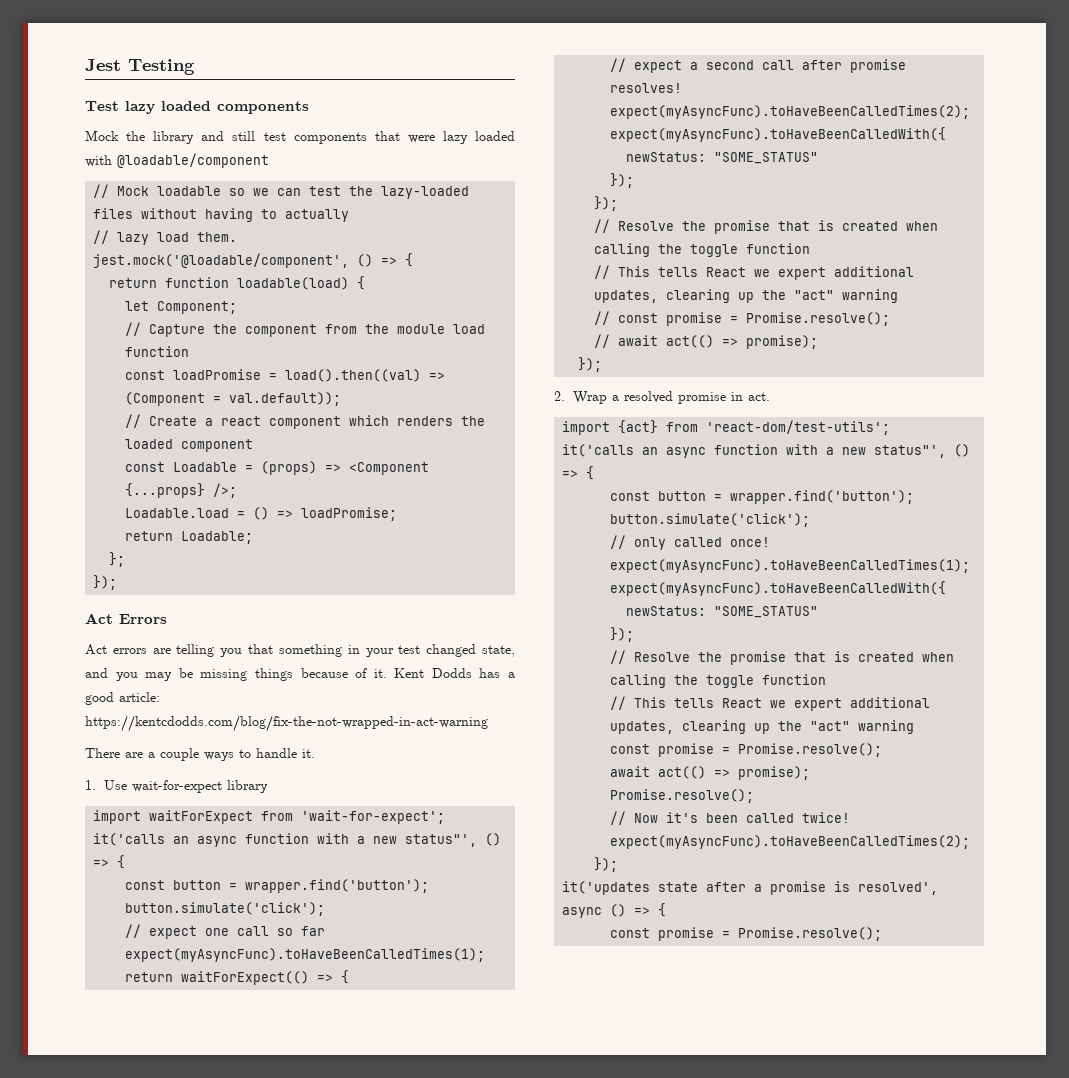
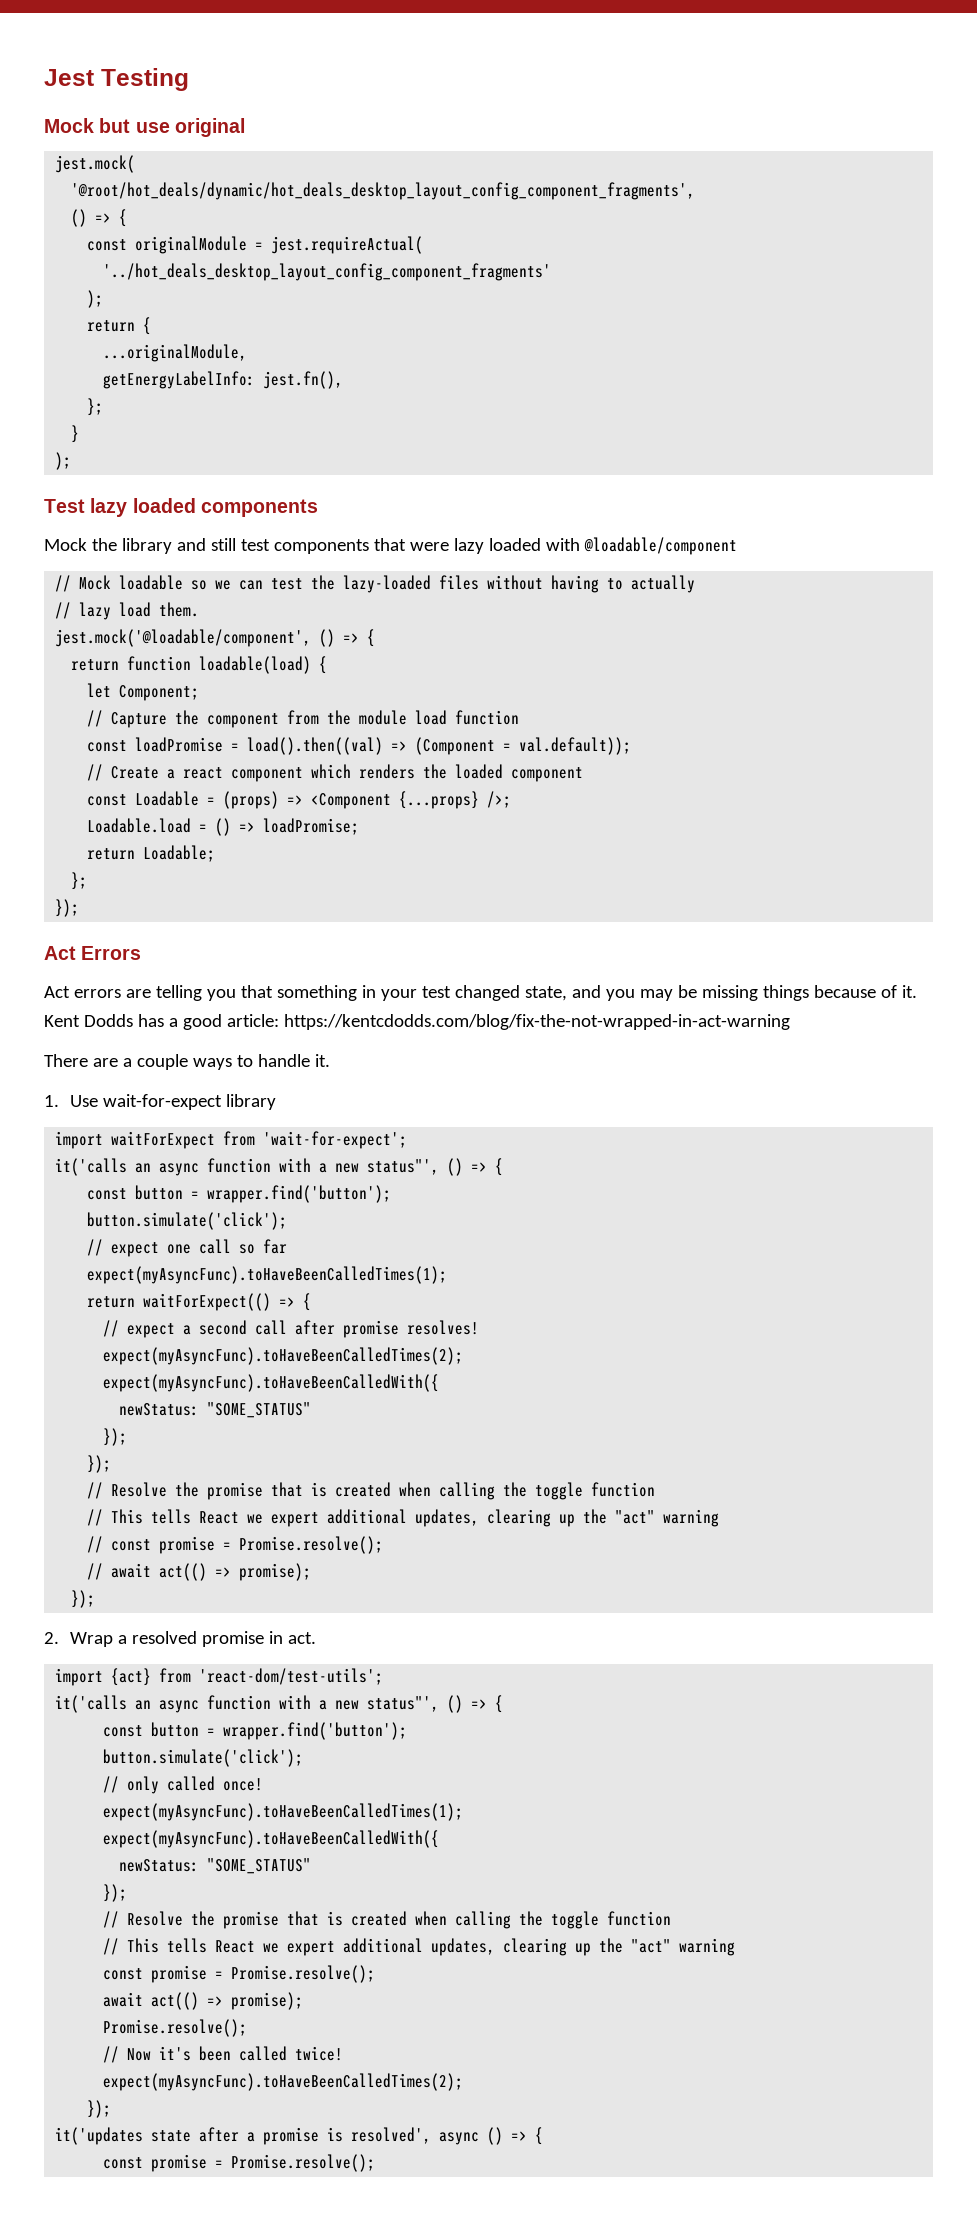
+ Mock but use original
+ jest.mock(
+ '@root/hot_deals/dynamic/hot_deals_desktop_layout_config_component_fragments',
+ () => {
+ const originalModule = jest.requireActual(
+ '../hot_deals_desktop_layout_config_component_fragments'
+ );
+ return {
+ ...originalModule,
+ getEnergyLabelInfo: jest.fn(),
+ };
+ }
+ );

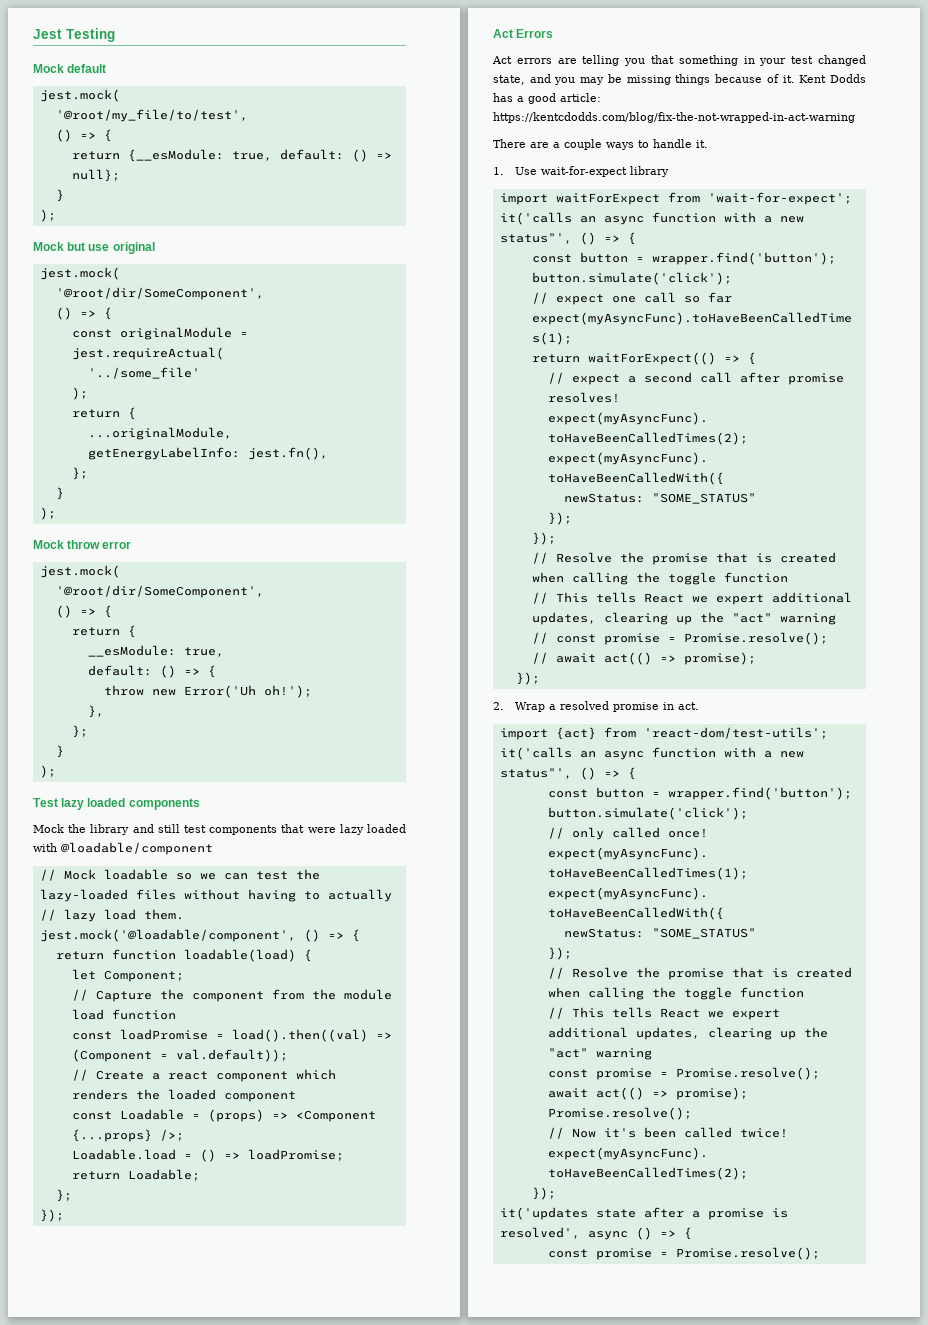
+ Mock default
+ jest.mock(
+ '@root/my_file/to/test',
+ () => {
+ return {__esModule: true, default: () => null};
+ }
+ );
  Mock but use original
  jest.mock(
- '@root/hot_deals/dynamic/hot_deals_desktop_layout_config_component_fragments',
+ '@root/dir/SomeComponent',
- '../hot_deals_desktop_layout_config_component_fragments'
+ '../some_file'
+ Mock throw error
+ jest.mock(
+ '@root/dir/SomeComponent',
+ () => {
+ return {
+ __esModule: true,
+ default: () => {
+ throw new Error('Uh oh!');
+ },
+ };
+ }
+ );

